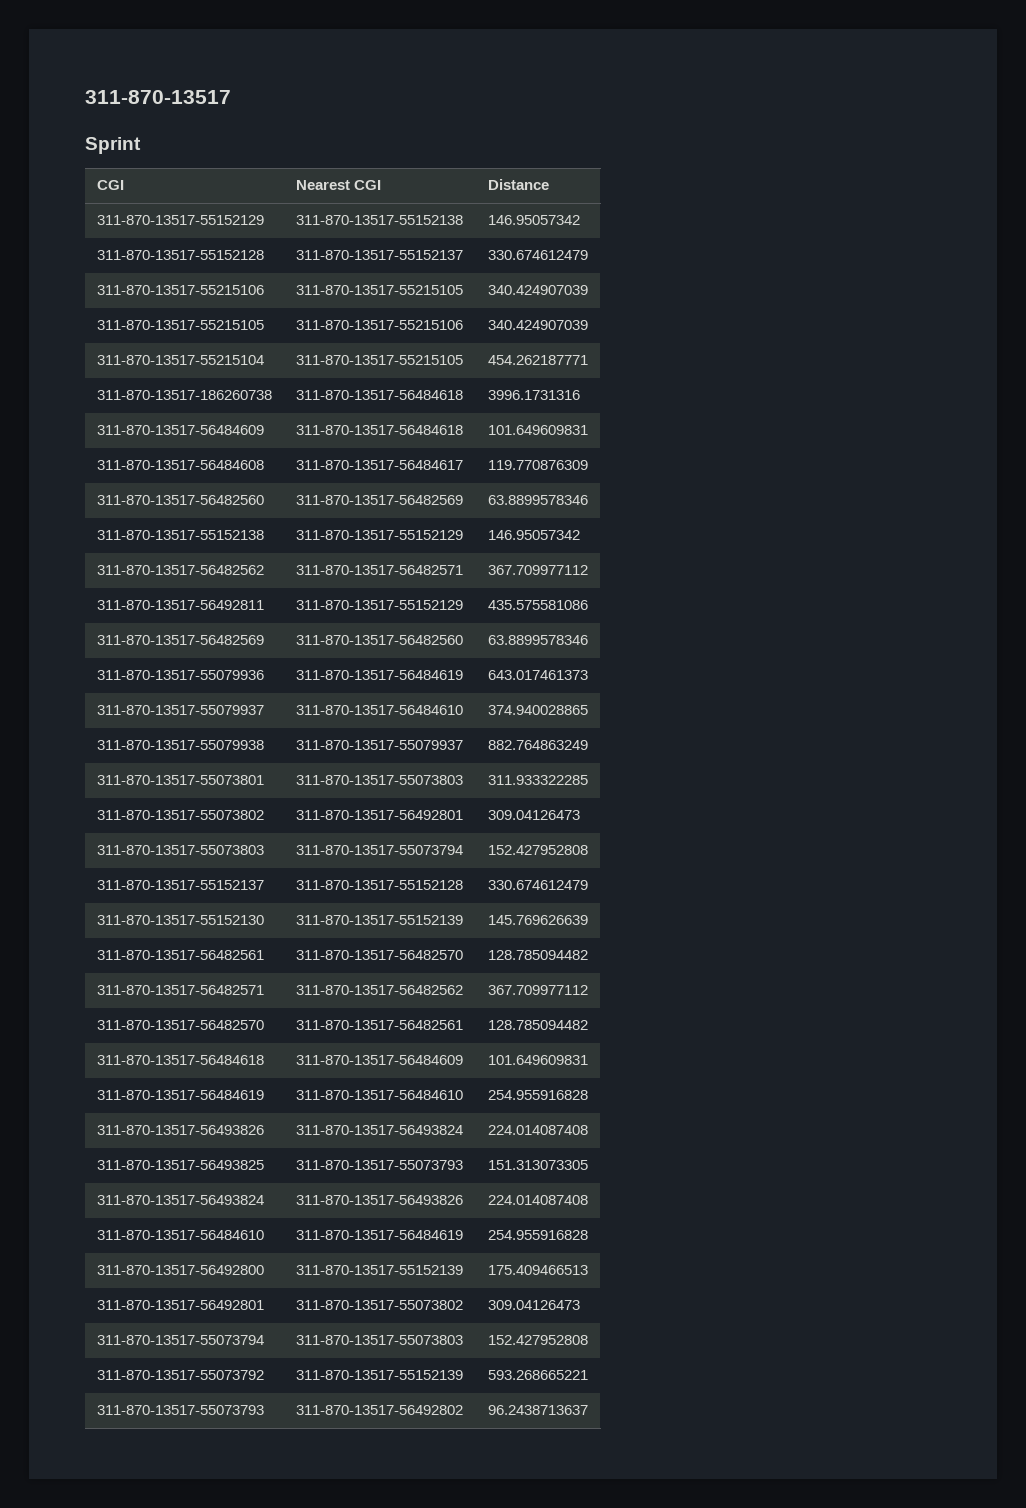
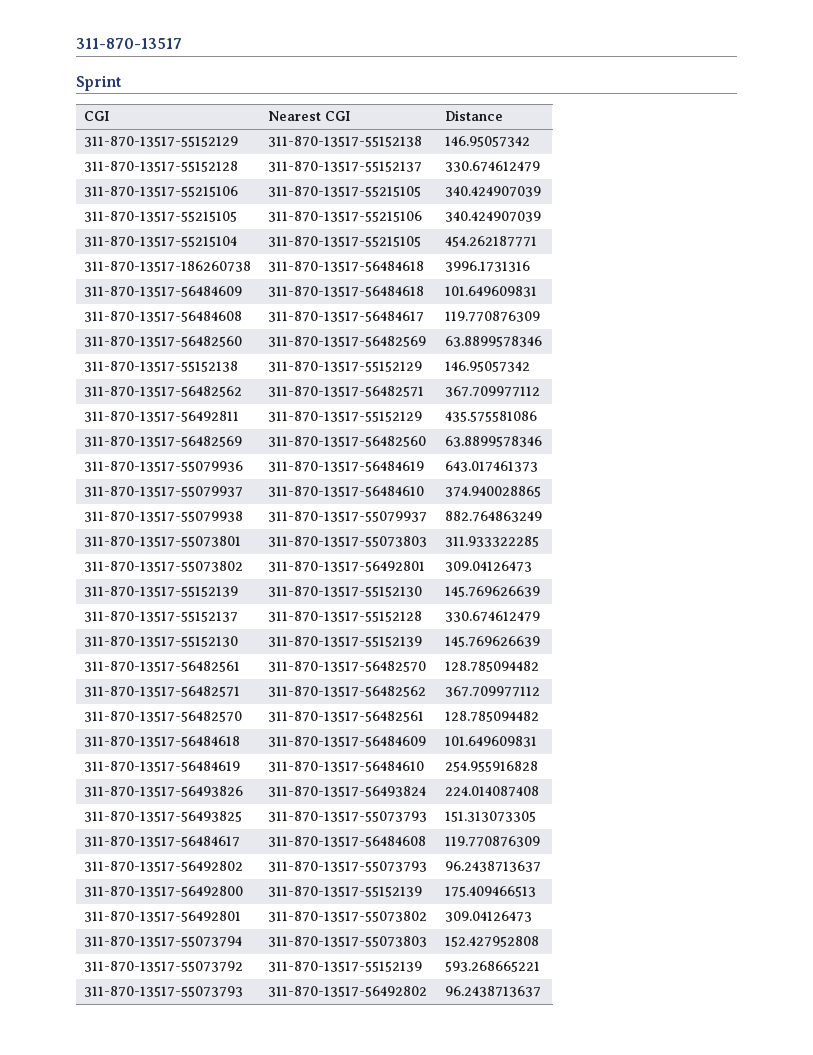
- 311-870-13517-55073803 | 311-870-13517-55073794 | 152.427952808
+ 311-870-13517-55152139 | 311-870-13517-55152130 | 145.769626639
- 311-870-13517-56493824 | 311-870-13517-56493826 | 224.014087408
- 311-870-13517-56484610 | 311-870-13517-56484619 | 254.955916828
+ 311-870-13517-56484617 | 311-870-13517-56484608 | 119.770876309
+ 311-870-13517-56492802 | 311-870-13517-55073793 | 96.2438713637

